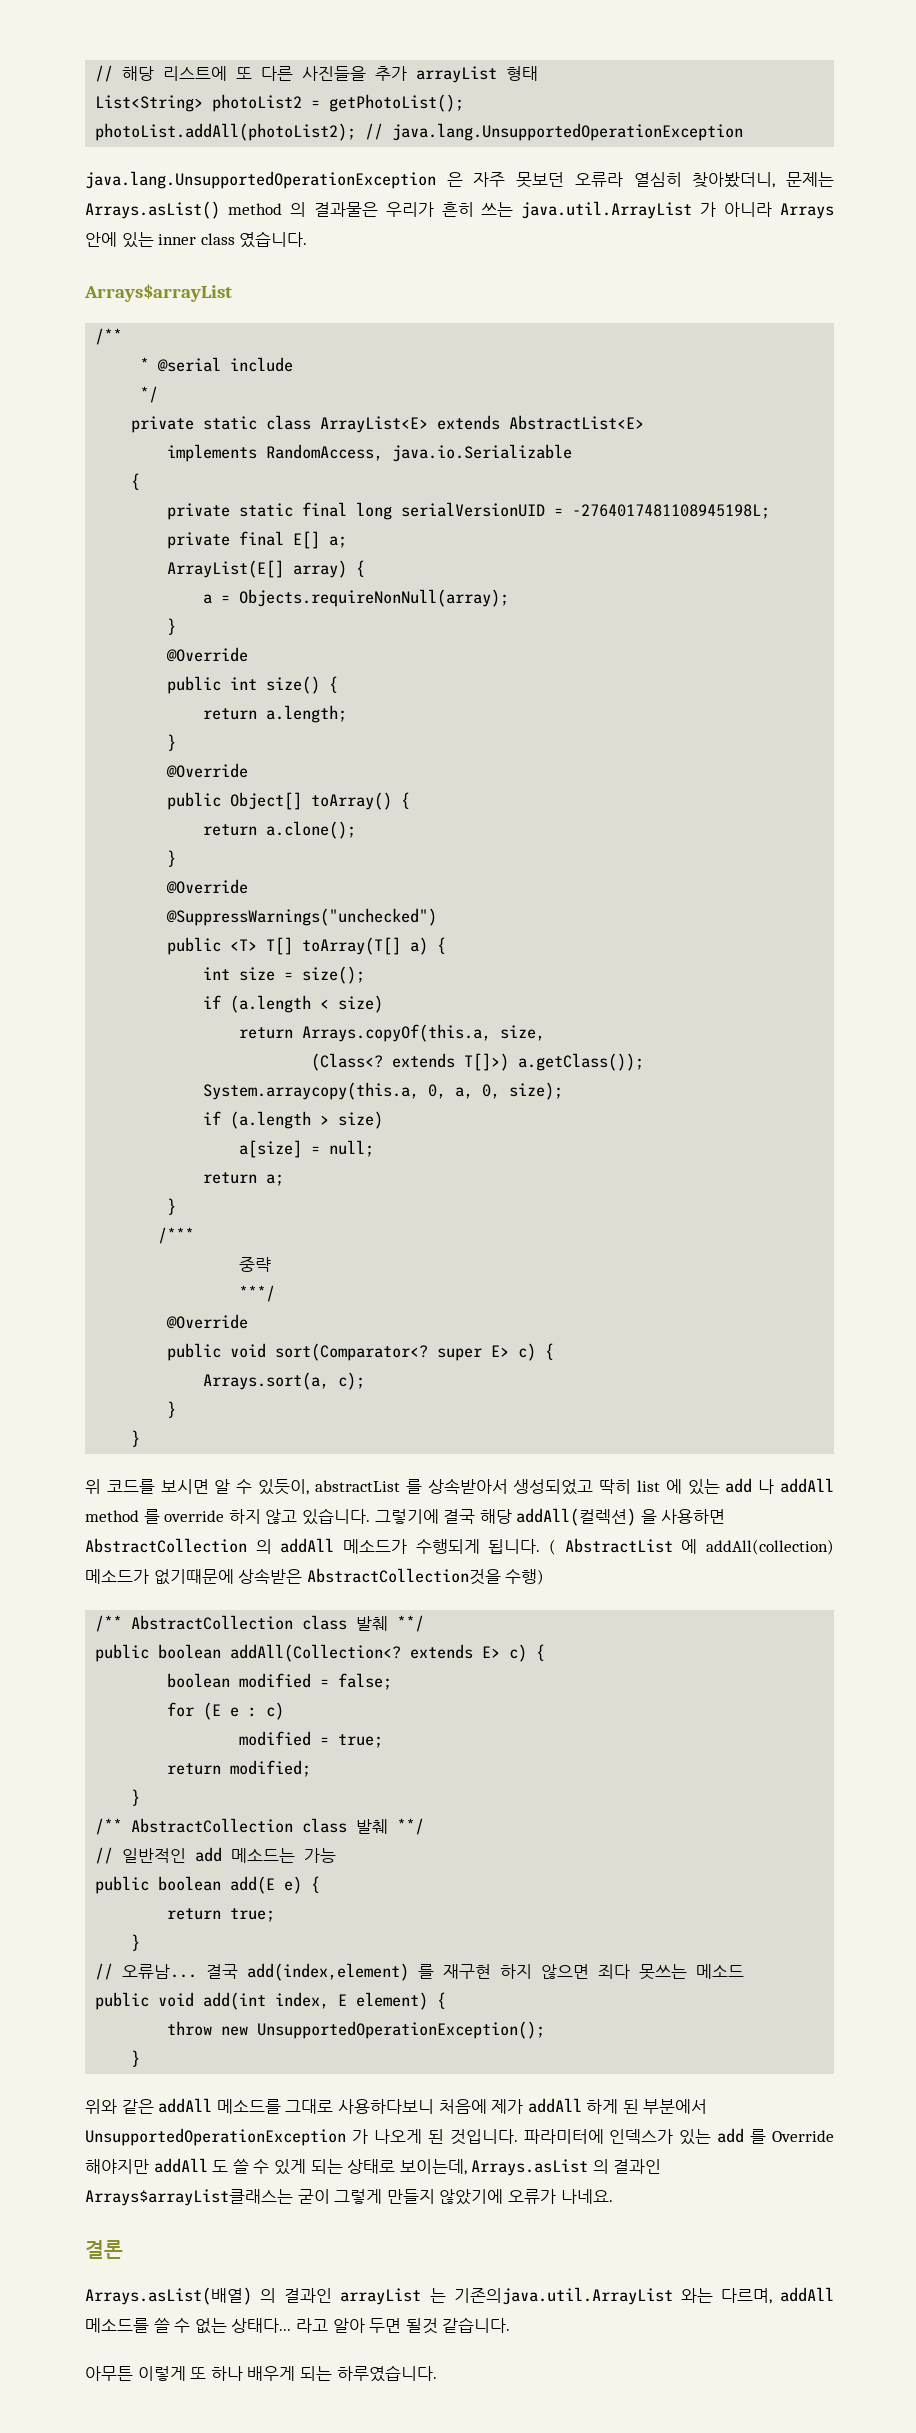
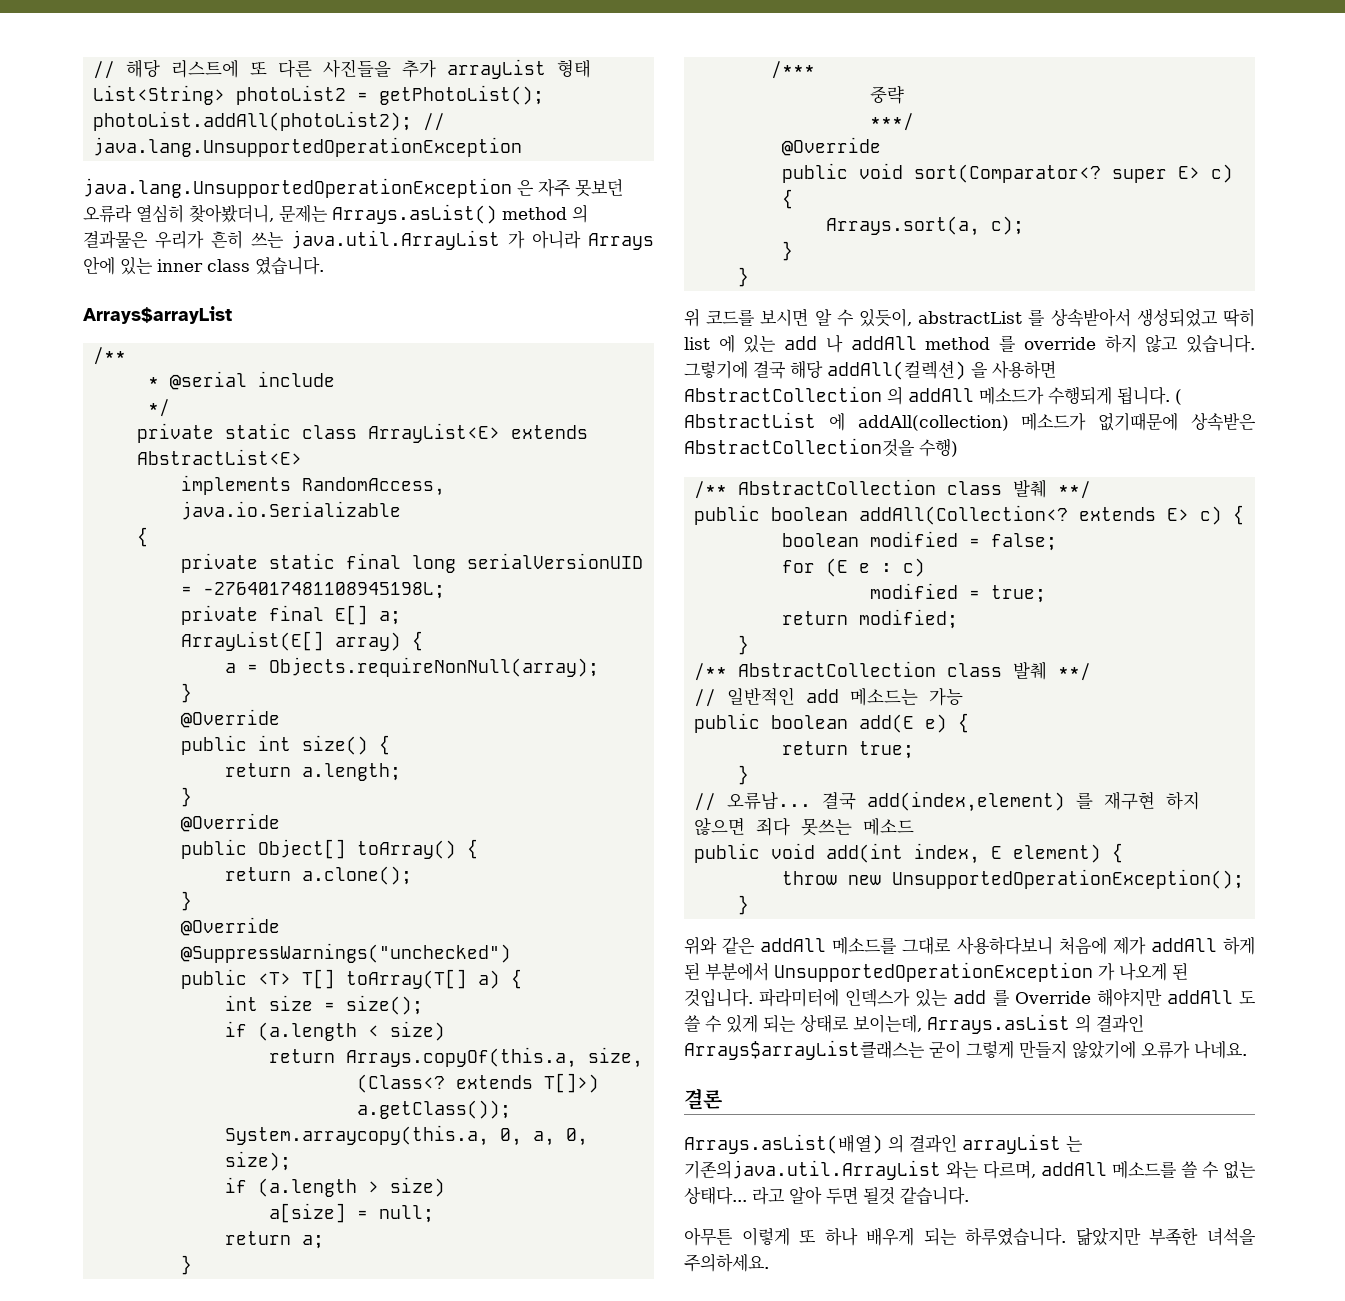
+ 닮았지만 부족한 녀석을 주의하세요.

